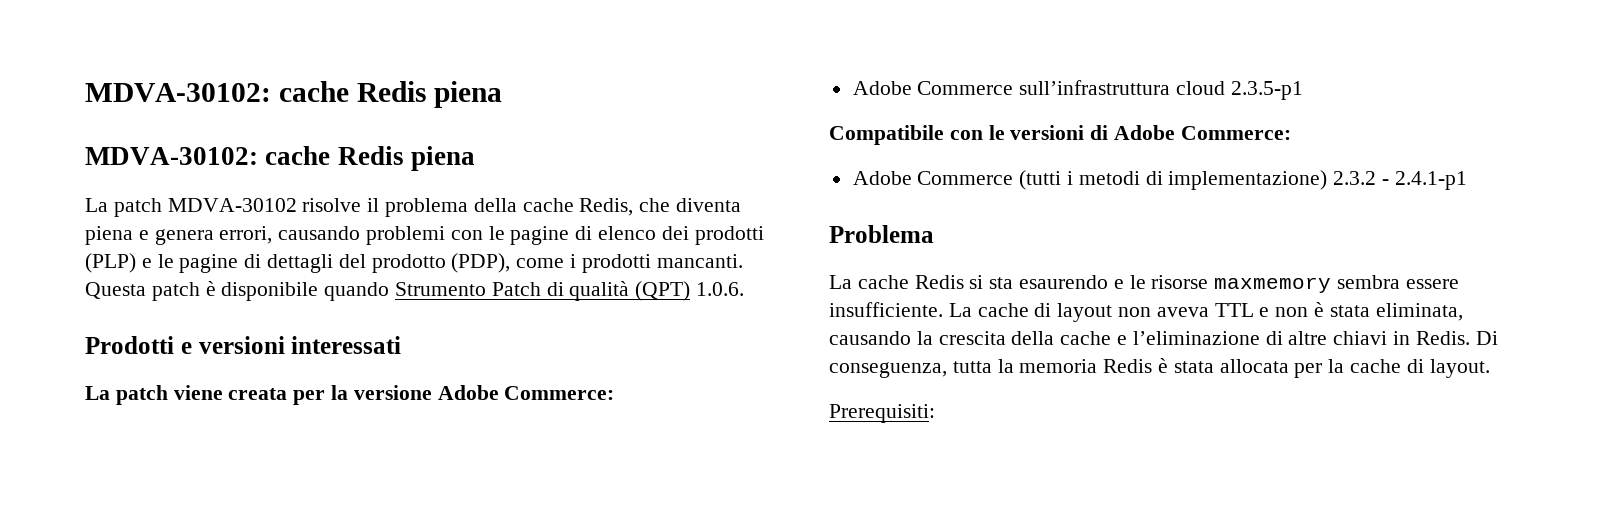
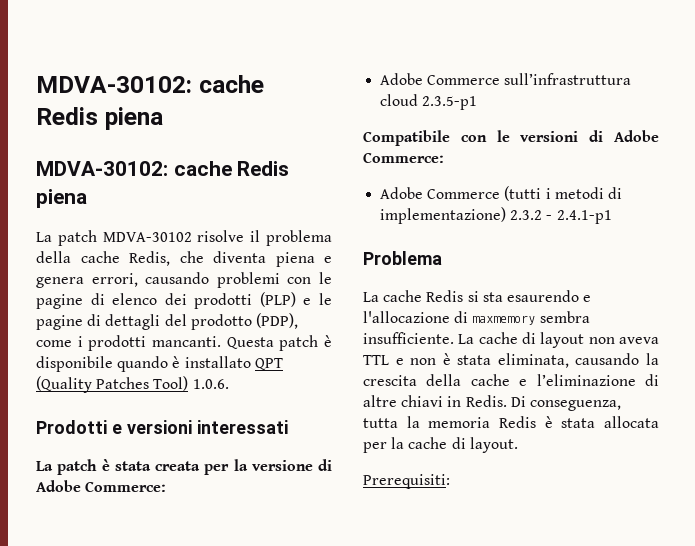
- Questa patch è disponibile quando Strumento Patch di qualità (QPT) 1.0.6.
+ Questa patch è disponibile quando è installato QPT (Quality Patches Tool) 1.0.6.
- La patch viene creata per la versione Adobe Commerce:
+ La patch è stata creata per la versione di Adobe Commerce:
- La cache Redis si sta esaurendo e le risorse maxmemory sembra essere insufficiente.
+ La cache Redis si sta esaurendo e l'allocazione di maxmemory sembra insufficiente.

